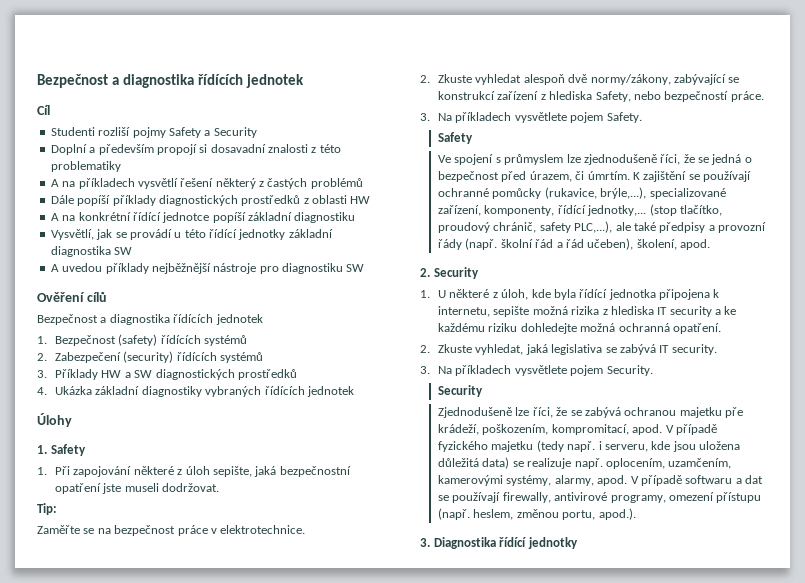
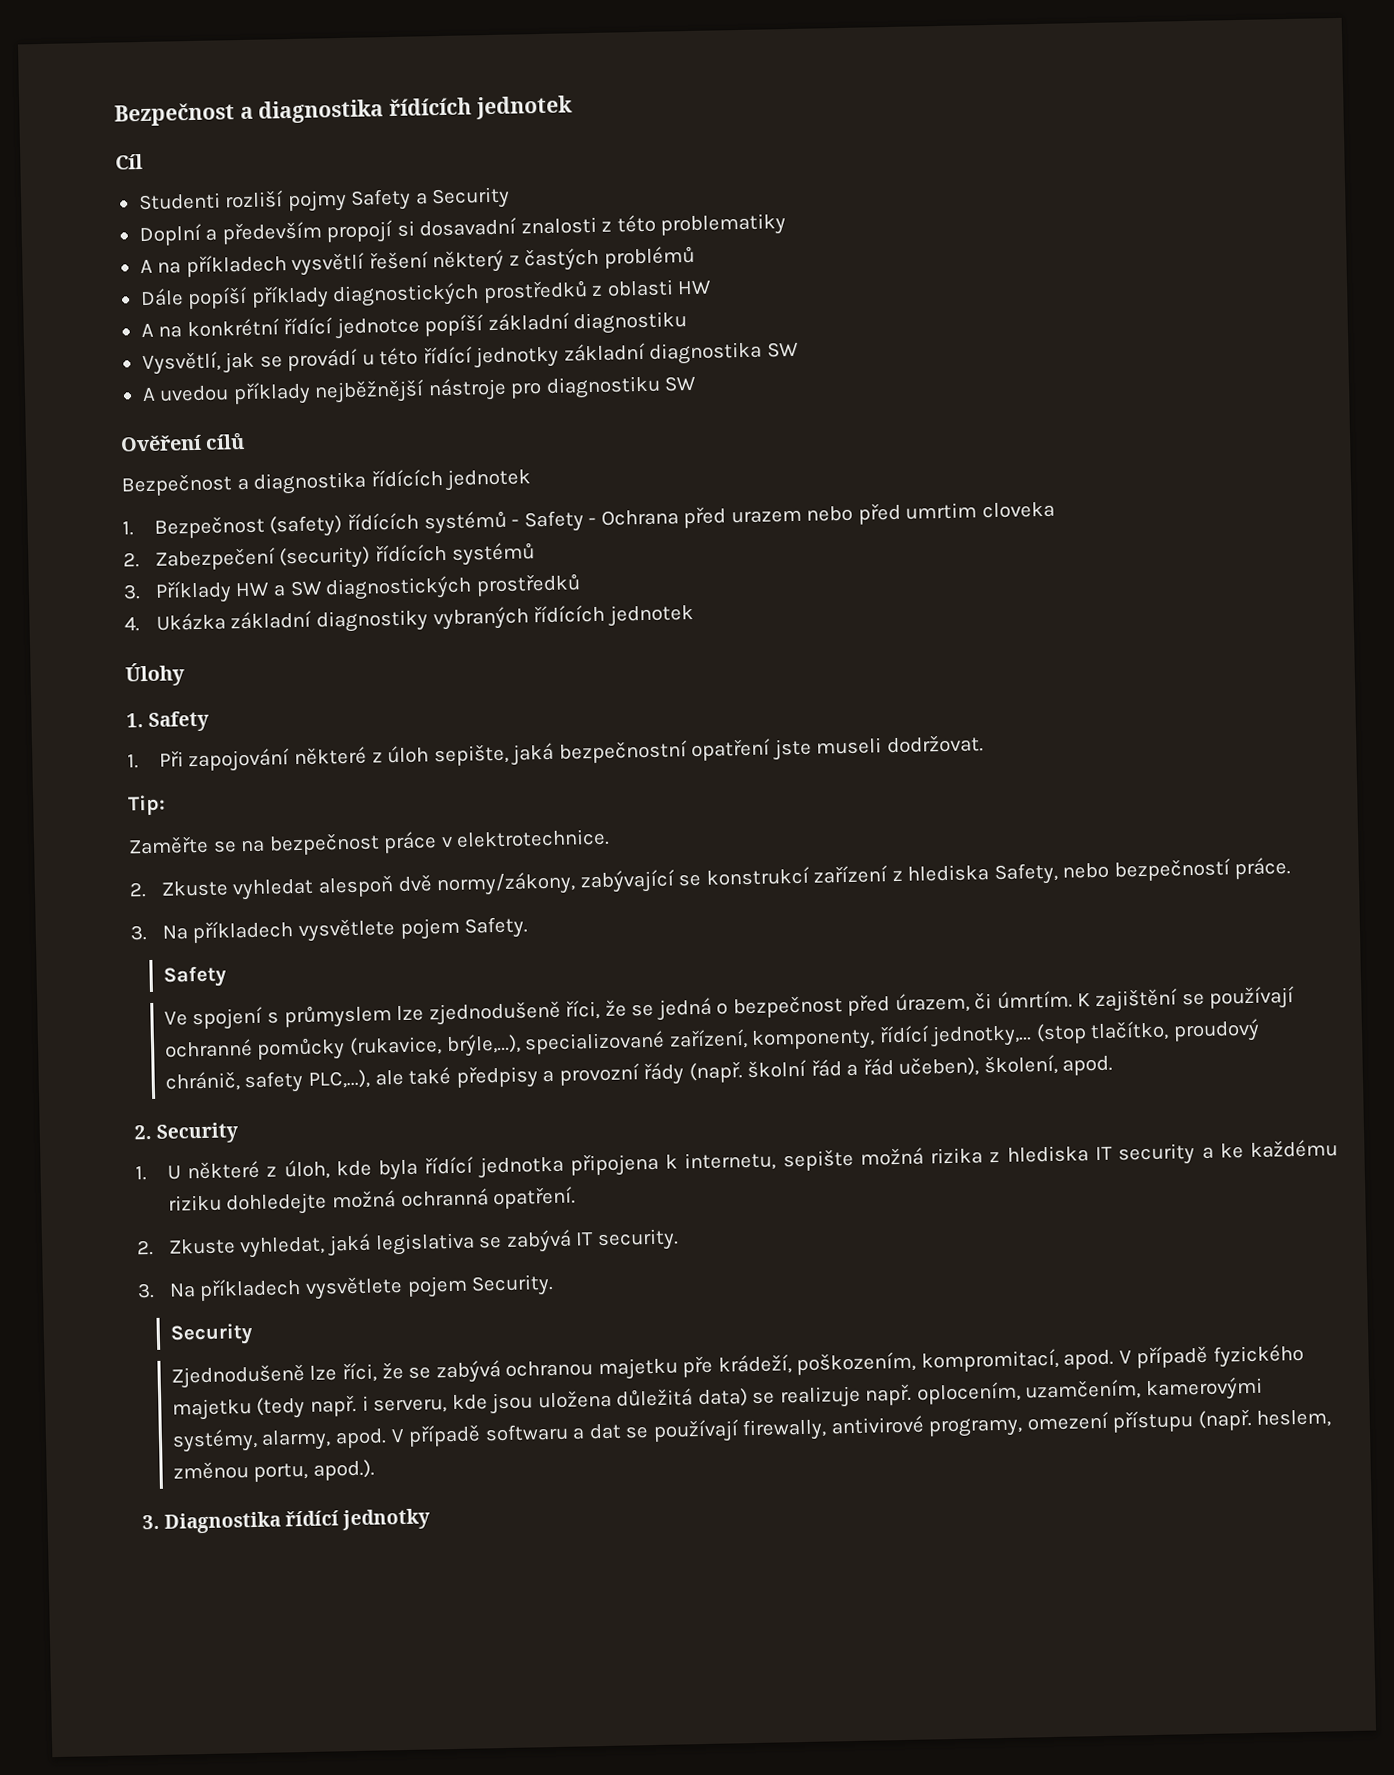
- 1. Bezpečnost (safety) řídících systémů
+ 1. Bezpečnost (safety) řídících systémů - Safety - Ochrana před urazem nebo před umrtim cloveka

